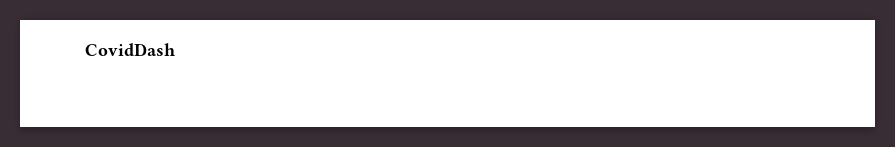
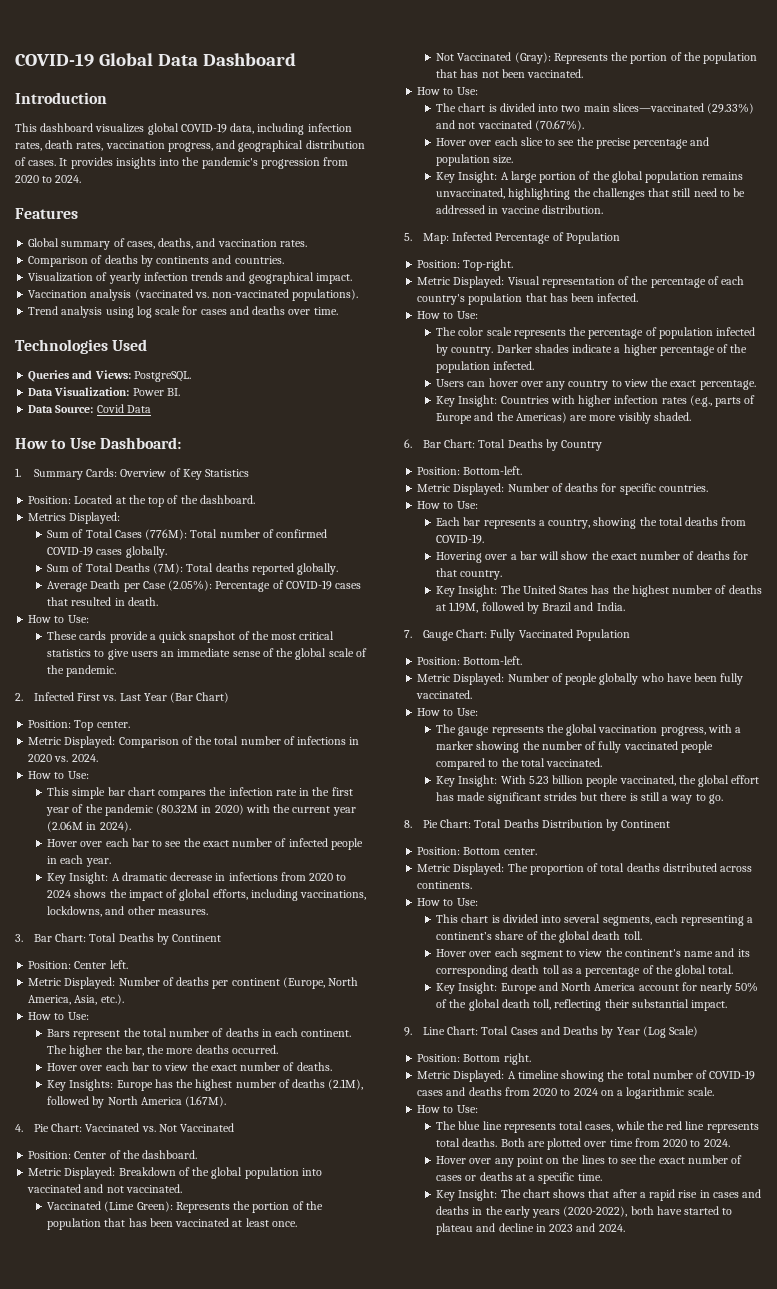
- CovidDash
+ COVID-19 Global Data Dashboard
+ Introduction
+ This dashboard visualizes global COVID-19 data, including infection rates, death rates, vaccination progress, and geographical distribution of cases. It provides insights into the pandemic's progression from 2020 to 2024.
+ Features
+ Global summary of cases, deaths, and vaccination rates.
+ Comparison of deaths by continents and countries.
+ Visualization of yearly infection trends and geographical impact.
+ Vaccination analysis (vaccinated vs. non-vaccinated populations).
+ Trend analysis using log scale for cases and deaths over time.
+ Technologies Used
+ Queries and Views: PostgreSQL.
+ Data Visualization: Power BI.
+ Data Source: Covid Data
+ How to Use Dashboard:
+ 1. Summary Cards: Overview of Key Statistics
+ Position: Located at the top of the dashboard.
+ Metrics Displayed:
+ Sum of Total Cases (776M): Total number of confirmed COVID-19 cases globally.
+ Sum of Total Deaths (7M): Total deaths reported globally.
+ Average Death per Case (2.05%): Percentage of COVID-19 cases that resulted in death.
+ How to Use:
+ These cards provide a quick snapshot of the most critical statistics to give users an immediate sense of the global scale of the pandemic.
+ 2. Infected First vs. Last Year (Bar Chart)
+ Position: Top center.
+ Metric Displayed: Comparison of the total number of infections in 2020 vs. 2024.
+ How to Use:
+ This simple bar chart compares the infection rate in the first year of the pandemic (80.32M in 2020) with the current year (2.06M in 2024).
+ Hover over each bar to see the exact number of infected people in each year.
+ Key Insight: A dramatic decrease in infections from 2020 to 2024 shows the impact of global efforts, including vaccinations, lockdowns, and other measures.
+ 3. Bar Chart: Total Deaths by Continent
+ Position: Center left.
+ Metric Displayed: Number of deaths per continent (Europe, North America, Asia, etc.).
+ How to Use:
+ Bars represent the total number of deaths in each continent. The higher the bar, the more deaths occurred.
+ Hover over each bar to view the exact number of deaths.
+ Key Insights: Europe has the highest number of deaths (2.1M), followed by North America (1.67M).
+ 4. Pie Chart: Vaccinated vs. Not Vaccinated
+ Position: Center of the dashboard.
+ Metric Displayed: Breakdown of the global population into vaccinated and not vaccinated.
+ Vaccinated (Lime Green): Represents the portion of the population that has been vaccinated at least once.
+ Not Vaccinated (Gray): Represents the portion of the population that has not been vaccinated.
+ How to Use:
+ The chart is divided into two main slices—vaccinated (29.33%) and not vaccinated (70.67%).
+ Hover over each slice to see the precise percentage and population size.
+ Key Insight: A large portion of the global population remains unvaccinated, highlighting the challenges that still need to be addressed in vaccine distribution.
+ 5. Map: Infected Percentage of Population
+ Position: Top-right.
+ Metric Displayed: Visual representation of the percentage of each country's population that has been infected.
+ How to Use:
+ The color scale represents the percentage of population infected by country. Darker shades indicate a higher percentage of the population infected.
+ Users can hover over any country to view the exact percentage.
+ Key Insight: Countries with higher infection rates (e.g., parts of Europe and the Americas) are more visibly shaded.
+ 6. Bar Chart: Total Deaths by Country
+ Position: Bottom-left.
+ Metric Displayed: Number of deaths for specific countries.
+ How to Use:
+ Each bar represents a country, showing the total deaths from COVID-19.
+ Hovering over a bar will show the exact number of deaths for that country.
+ Key Insight: The United States has the highest number of deaths at 1.19M, followed by Brazil and India.
+ 7. Gauge Chart: Fully Vaccinated Population
+ Position: Bottom-left.
+ Metric Displayed: Number of people globally who have been fully vaccinated.
+ How to Use:
+ The gauge represents the global vaccination progress, with a marker showing the number of fully vaccinated people compared to the total vaccinated.
+ Key Insight: With 5.23 billion people vaccinated, the global effort has made significant strides but there is still a way to go.
+ 8. Pie Chart: Total Deaths Distribution by Continent
+ Position: Bottom center.
+ Metric Displayed: The proportion of total deaths distributed across continents.
+ How to Use:
+ This chart is divided into several segments, each representing a continent’s share of the global death toll.
+ Hover over each segment to view the continent's name and its corresponding death toll as a percentage of the global total.
+ Key Insight: Europe and North America account for nearly 50% of the global death toll, reflecting their substantial impact.
+ 9. Line Chart: Total Cases and Deaths by Year (Log Scale)
+ Position: Bottom right.
+ Metric Displayed: A timeline showing the total number of COVID-19 cases and deaths from 2020 to 2024 on a logarithmic scale.
+ How to Use:
+ The blue line represents total cases, while the red line represents total deaths. Both are plotted over time from 2020 to 2024.
+ Hover over any point on the lines to see the exact number of cases or deaths at a specific time.
+ Key Insight: The chart shows that after a rapid rise in cases and deaths in the early years (2020-2022), both have started to plateau and decline in 2023 and 2024.

